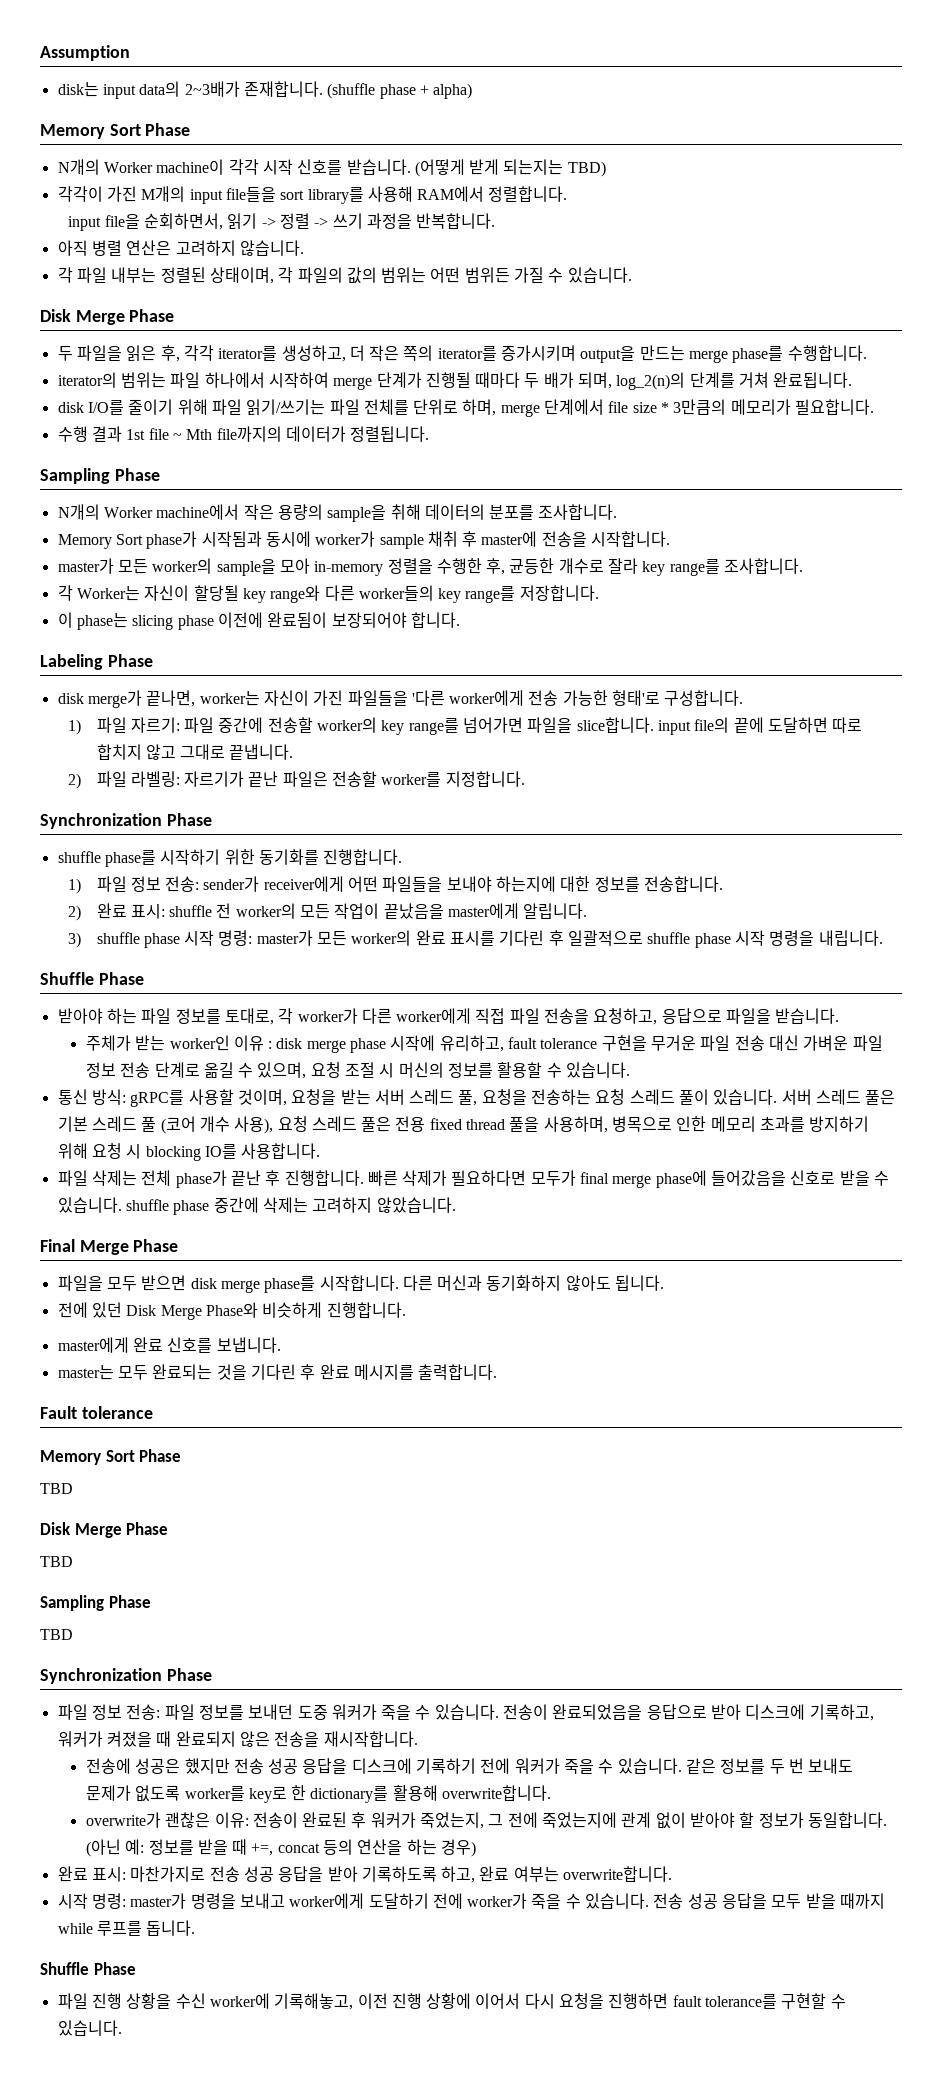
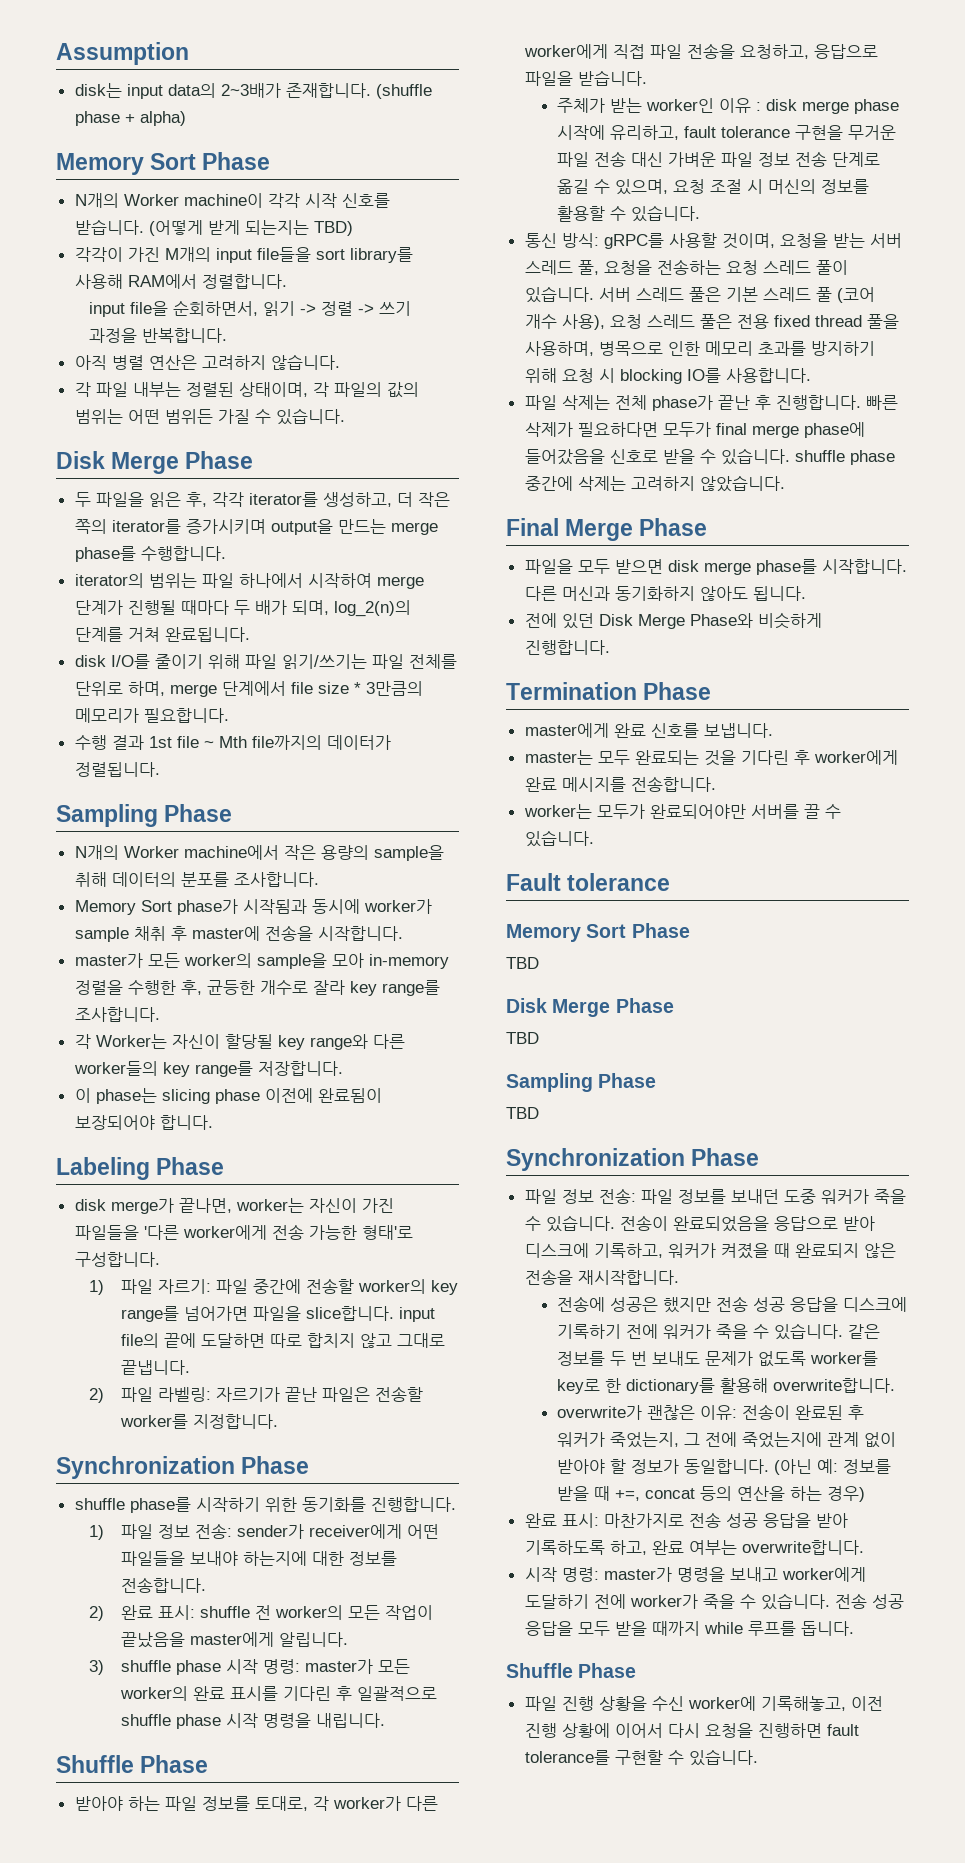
+ Termination Phase
- master는 모두 완료되는 것을 기다린 후 완료 메시지를 출력합니다.
+ master는 모두 완료되는 것을 기다린 후 worker에게 완료 메시지를 전송합니다.
+ worker는 모두가 완료되어야만 서버를 끌 수 있습니다.

